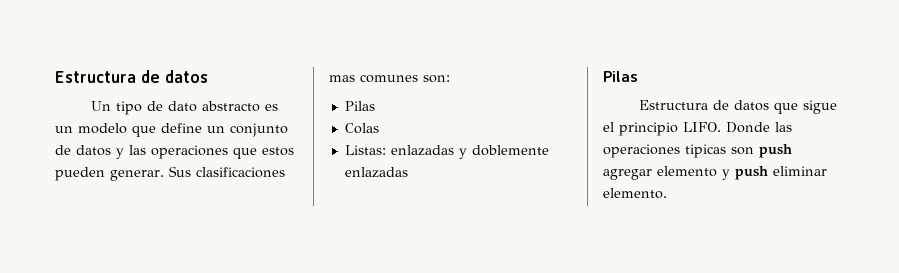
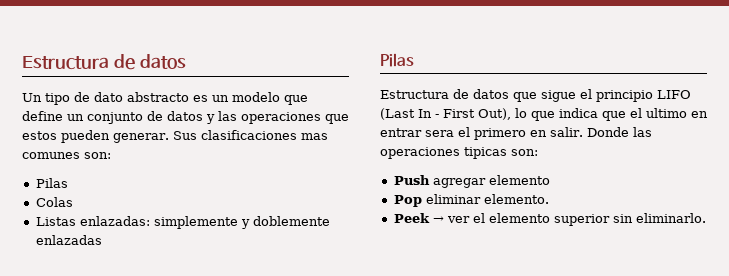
- Listas: enlazadas y doblemente enlazadas
+ Listas enlazadas: simplemente y doblemente enlazadas
- Estructura de datos que sigue el principio LIFO.
+ Estructura de datos que sigue el principio LIFO (Last In - First Out), lo que indica que el ultimo en entrar sera el primero en salir.
- Donde las operaciones tipicas son push agregar elemento y push eliminar elemento.
+ Donde las operaciones tipicas son:
+ Push agregar elemento
+ Pop eliminar elemento.
+ Peek → ver el elemento superior sin eliminarlo.

